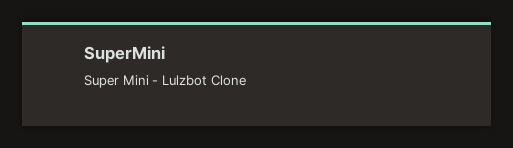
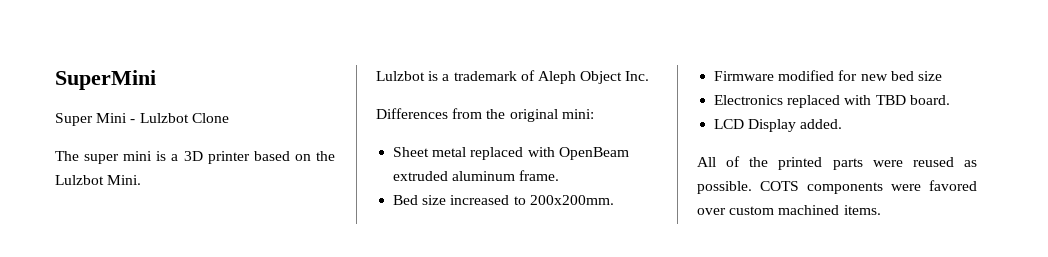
+ The super mini is a 3D printer based on the Lulzbot Mini.
+ Lulzbot is a trademark of Aleph Object Inc.
+ Differences from the original mini:
+ Sheet metal replaced with OpenBeam extruded aluminum frame.
+ Bed size increased to 200x200mm.
+ Firmware modified for new bed size
+ Electronics replaced with TBD board.
+ LCD Display added.
+ All of the printed parts were reused as possible. COTS components were favored over custom machined items.

